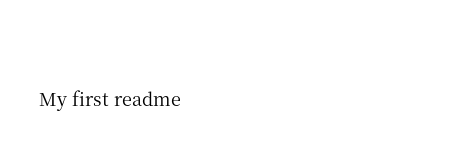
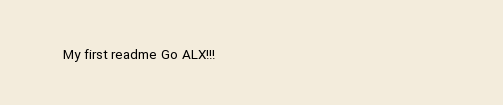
- My first readme
+ My first readme Go ALX!!!

